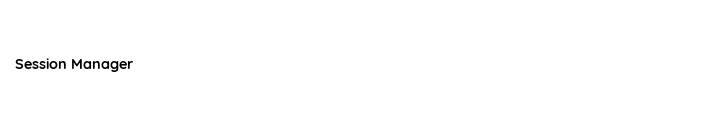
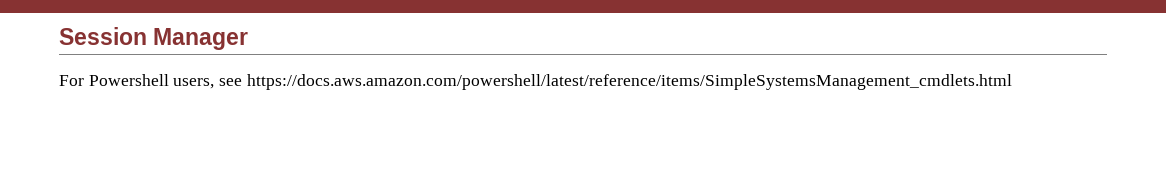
+ For Powershell users, see https://docs.aws.amazon.com/powershell/latest/reference/items/SimpleSystemsManagement_cmdlets.html

